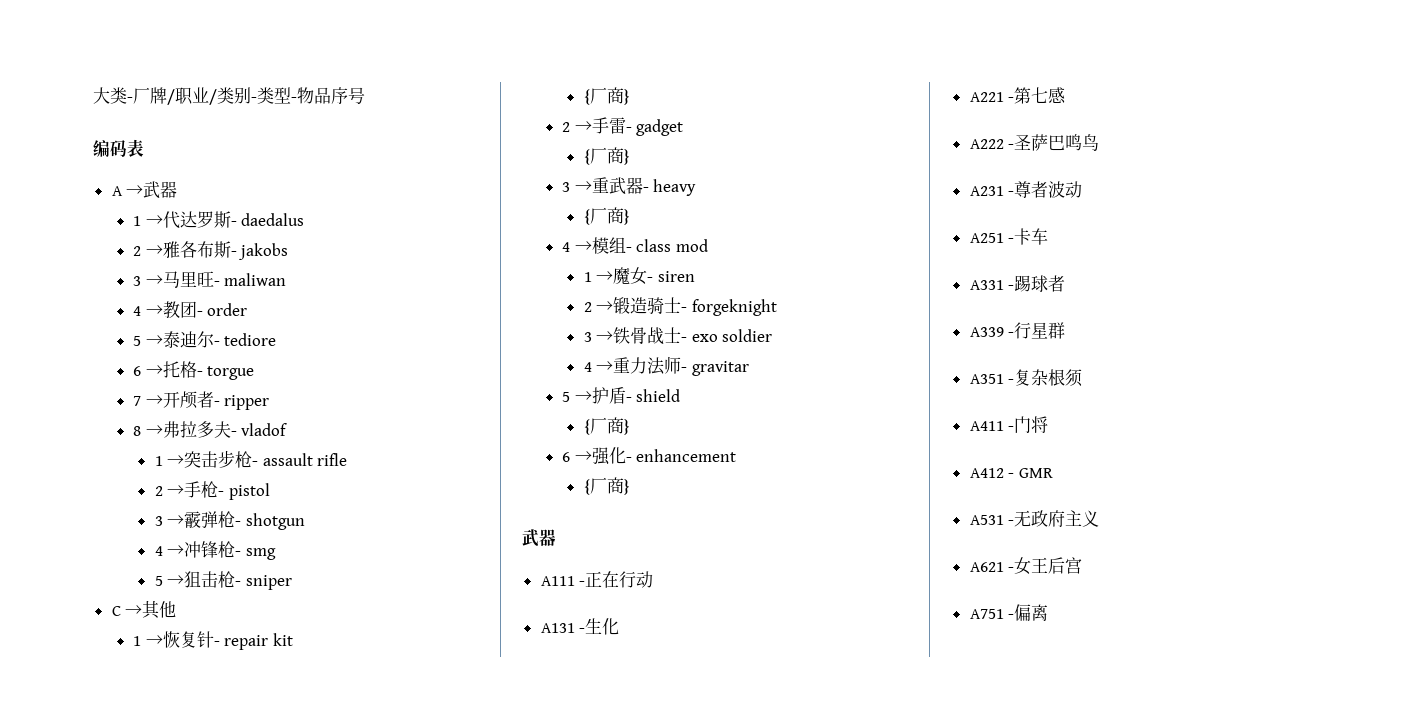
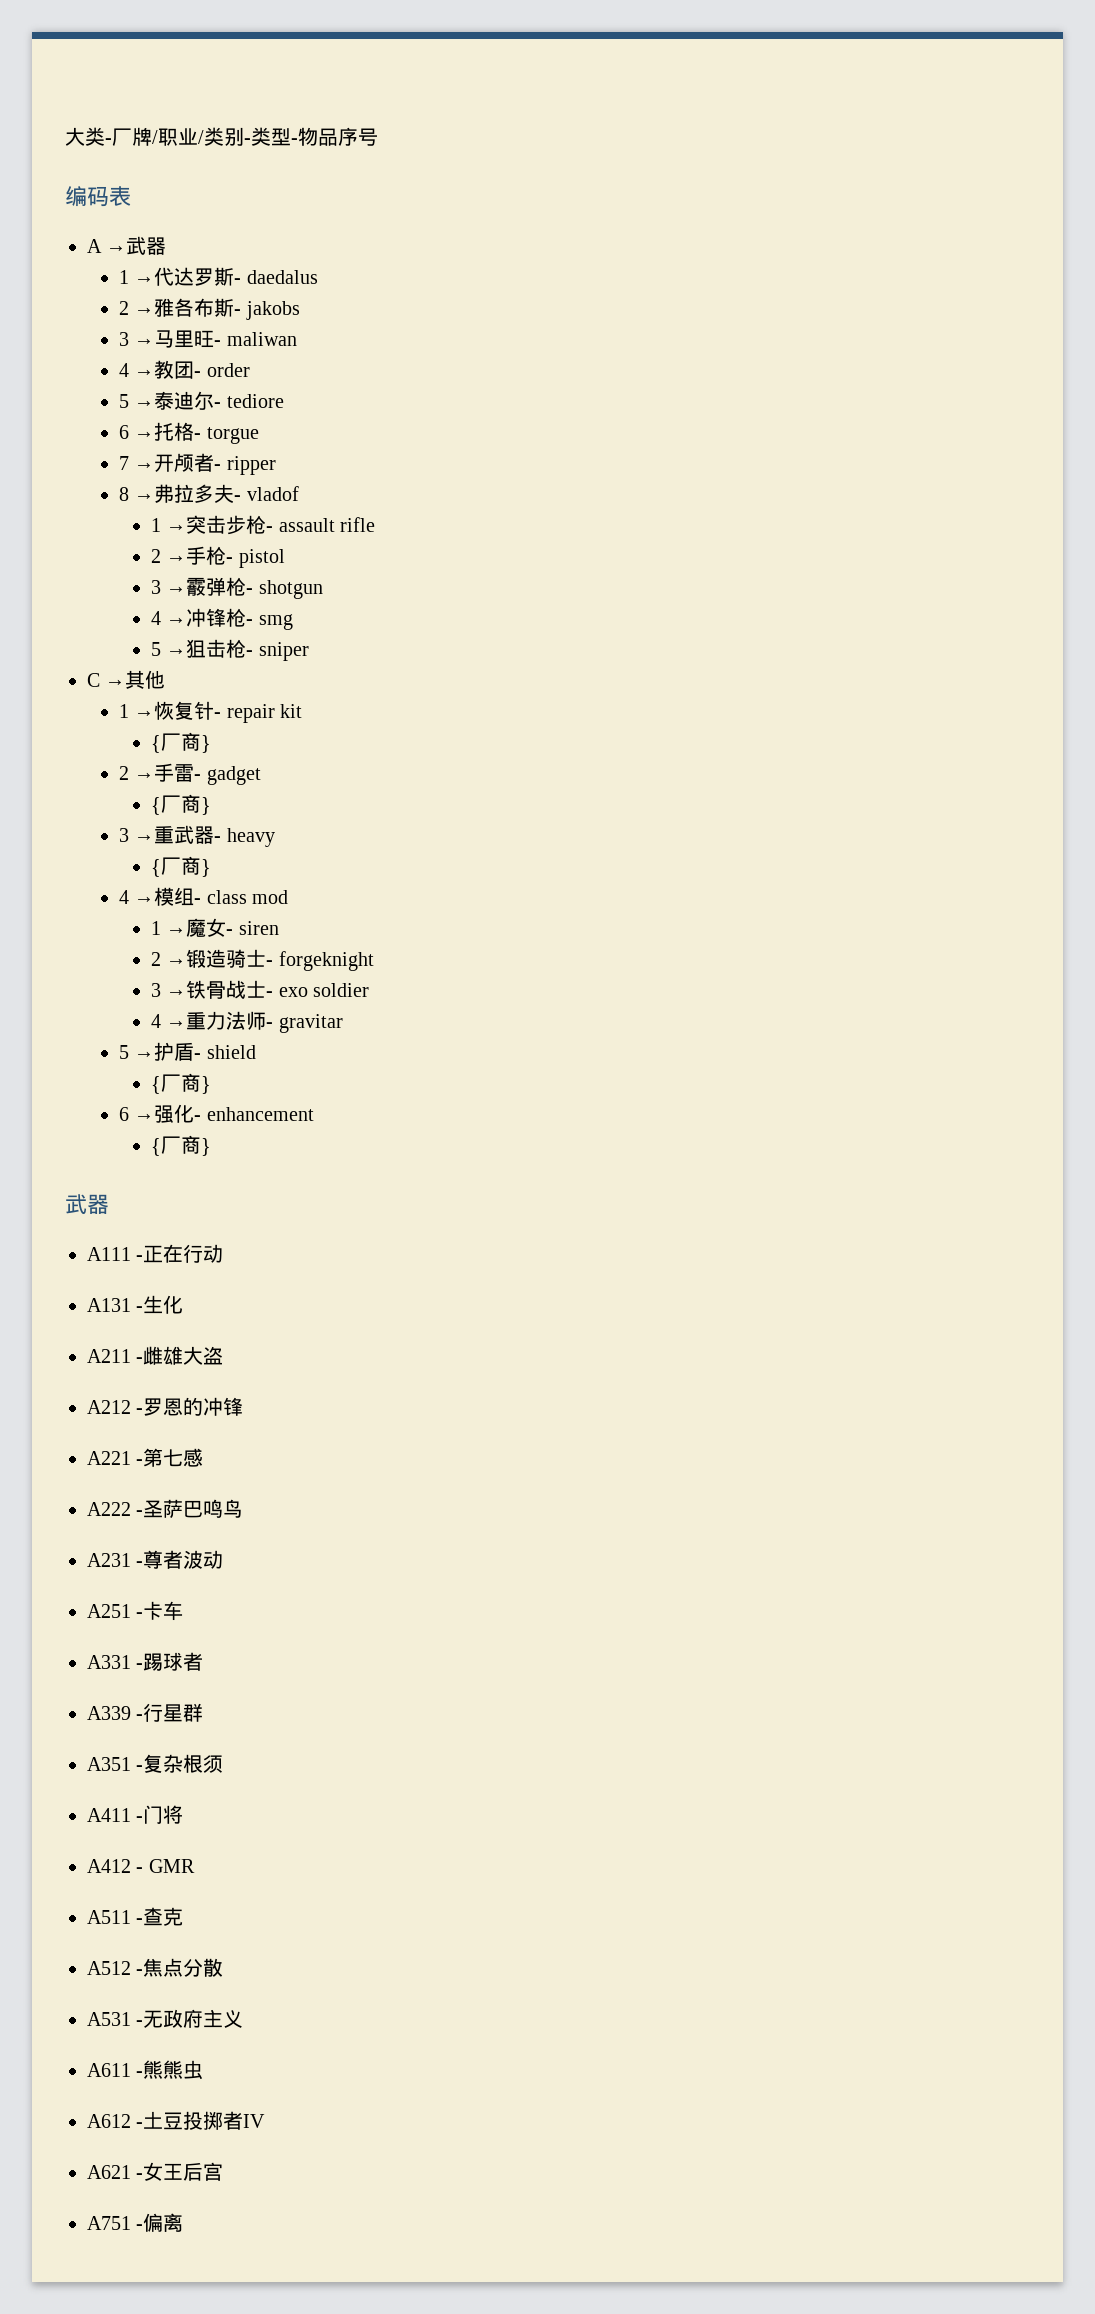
+ A211 -雌雄大盗
+ A212 -罗恩的冲锋
+ A511 -查克
+ A512 -焦点分散
+ A611 -熊熊虫
+ A612 -土豆投掷者IV

